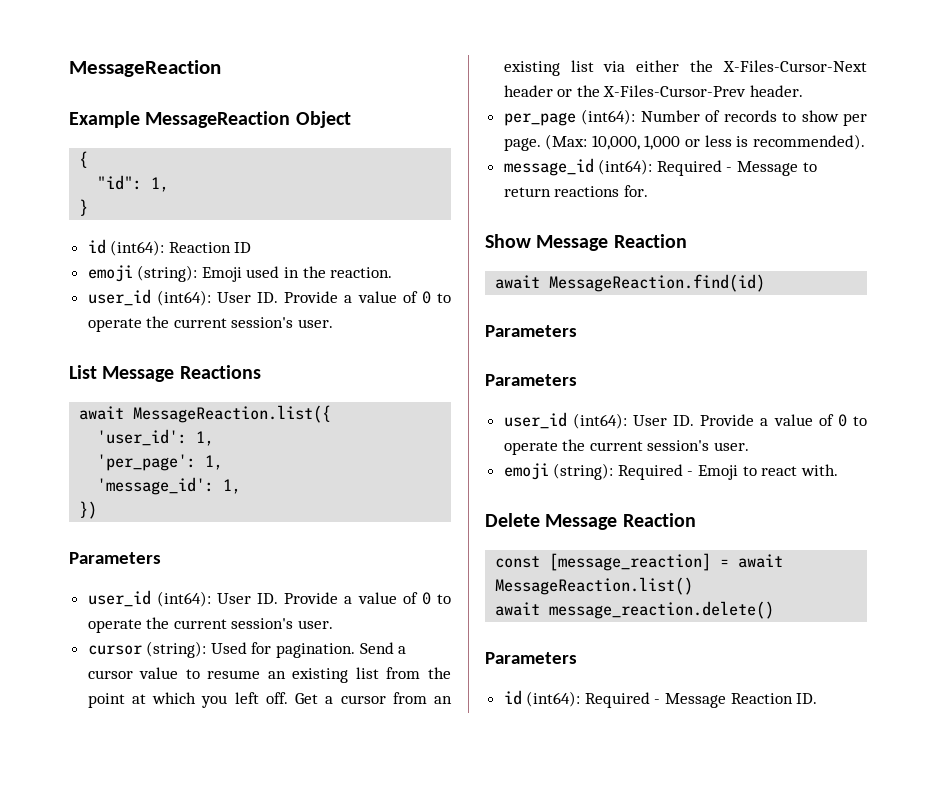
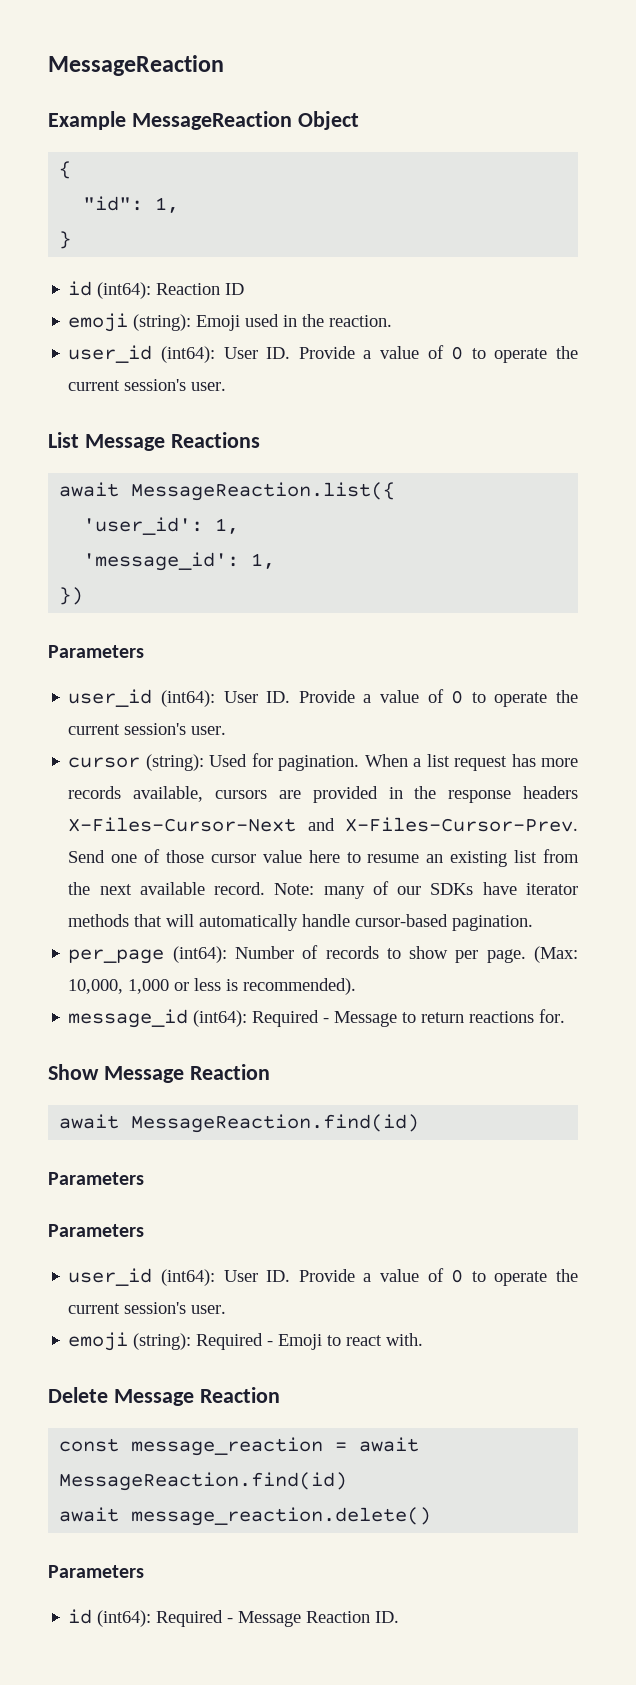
- 'per_page': 1,
- Send a cursor value to resume an existing list from the point at which you left off. Get a cursor from an existing list via either the X-Files-Cursor-Next header or the X-Files-Cursor-Prev header.
+ When a list request has more records available, cursors are provided in the response headers X-Files-Cursor-Next and X-Files-Cursor-Prev. Send one of those cursor value here to resume an existing list from the next available record. Note: many of our SDKs have iterator methods that will automatically handle cursor-based pagination.
- const [message_reaction] = await MessageReaction.list()
+ const message_reaction = await MessageReaction.find(id)

